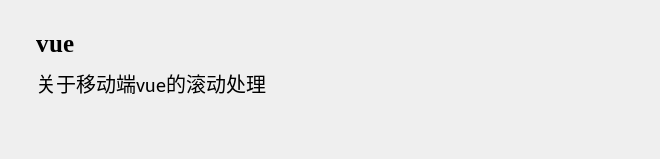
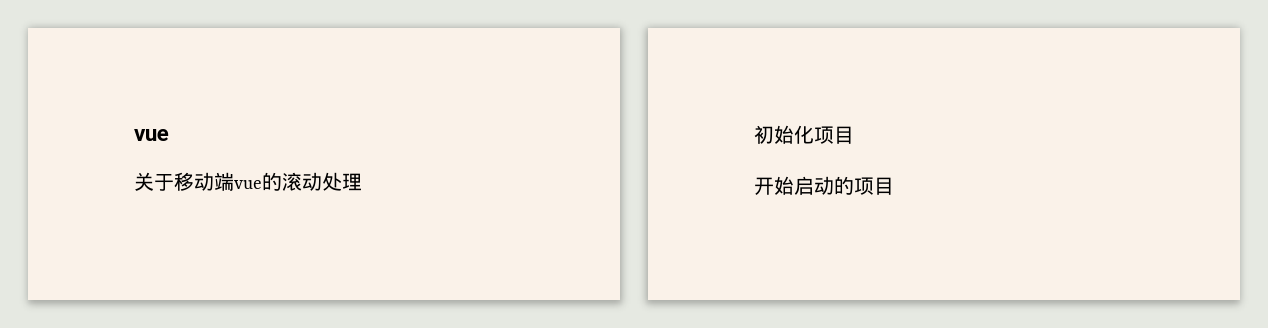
+ 初始化项目
+ 开始启动的项目

